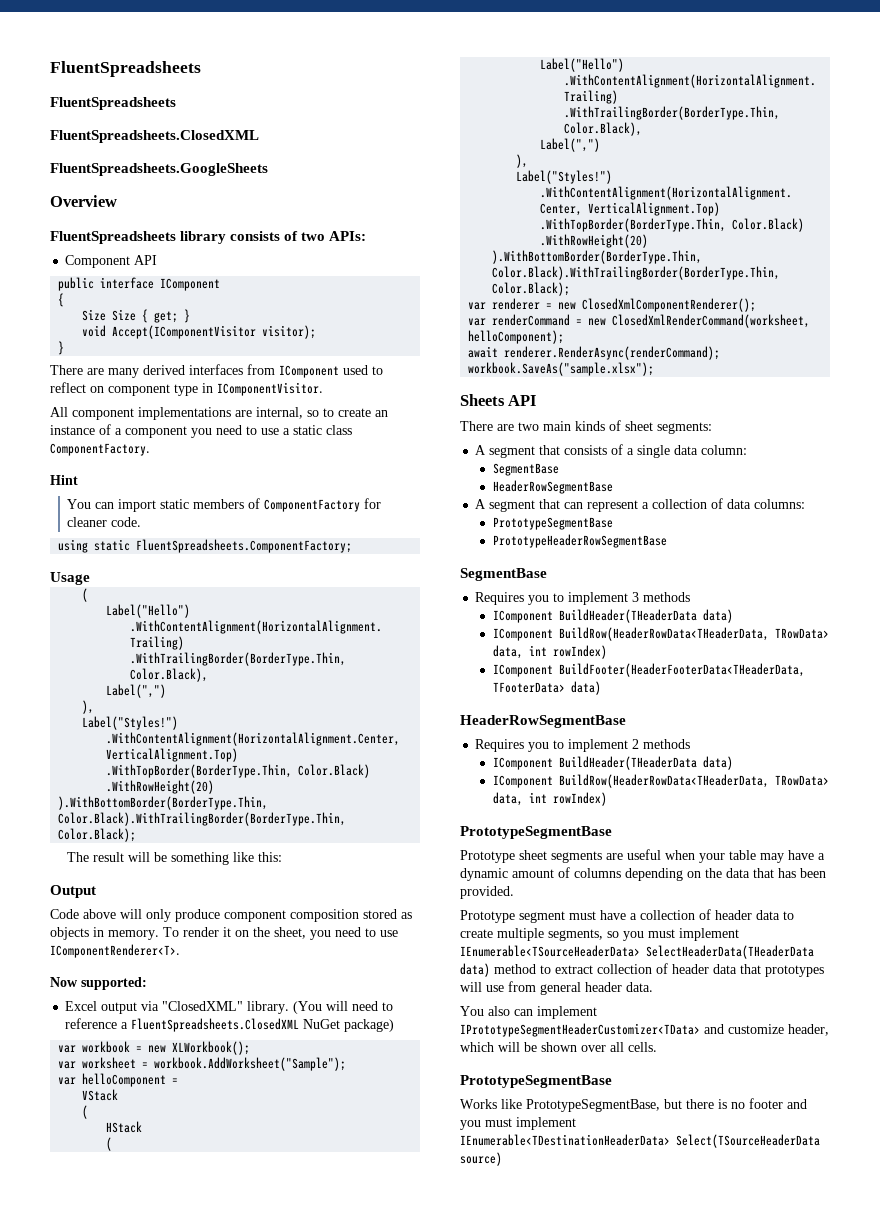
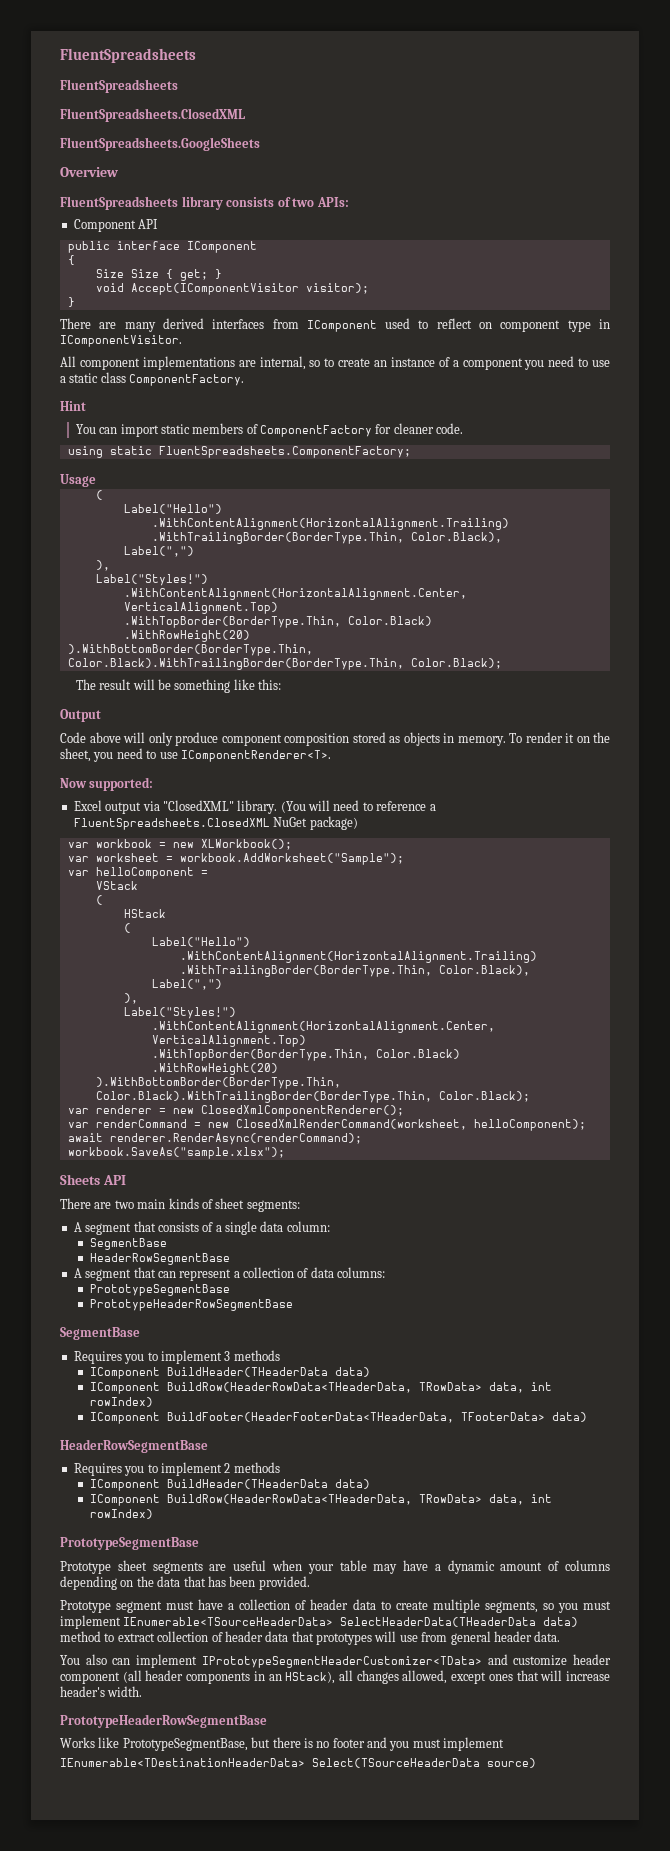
- You also can implement IPrototypeSegmentHeaderCustomizer<TData> and customize header, which will be shown over all cells.
- PrototypeSegmentBase
+ You also can implement IPrototypeSegmentHeaderCustomizer<TData> and customize header component (all header components in an HStack), all changes allowed, except ones that will increase header's width.
+ PrototypeHeaderRowSegmentBase

